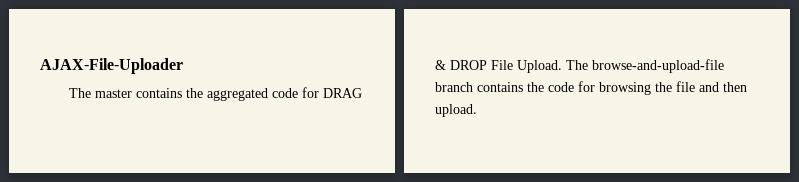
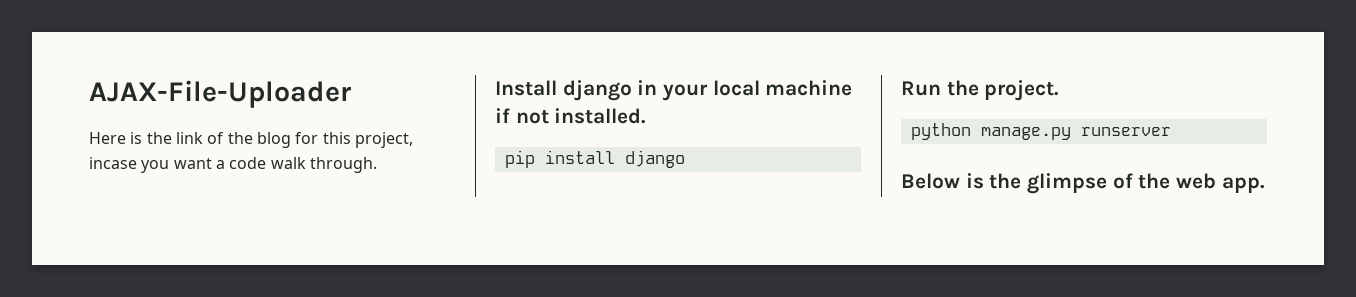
- The master contains the aggregated code for DRAG & DROP File Upload. The browse-and-upload-file branch contains the code for browsing the file and then upload.
+ Here is the link of the blog for this project, incase you want a code walk through.
+ Install django in your local machine if not installed.
+ pip install django
+ Run the project.
+ python manage.py runserver
+ Below is the glimpse of the web app.

